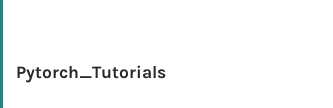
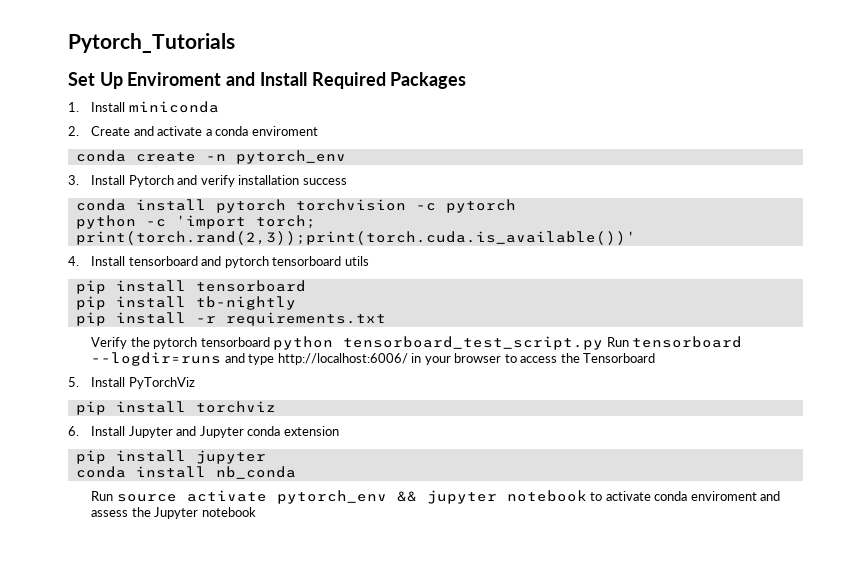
+ Set Up Enviroment and Install Required Packages
+ 1. Install miniconda
+ 2. Create and activate a conda enviroment
+ conda create -n pytorch_env
+ 3. Install Pytorch and verify installation success
+ conda install pytorch torchvision -c pytorch
+ python -c 'import torch; print(torch.rand(2,3));print(torch.cuda.is_available())'
+ 4. Install tensorboard and pytorch tensorboard utils
+ pip install tensorboard
+ pip install tb-nightly
+ pip install -r requirements.txt
+ Verify the pytorch tensorboard python tensorboard_test_script.py Run tensorboard --logdir=runs and type http://localhost:6006/ in your browser to access the Tensorboard
+ 5. Install PyTorchViz
+ pip install torchviz
+ 6. Install Jupyter and Jupyter conda extension
+ pip install jupyter
+ conda install nb_conda
+ Run source activate pytorch_env && jupyter notebook to activate conda enviroment and assess the Jupyter notebook

